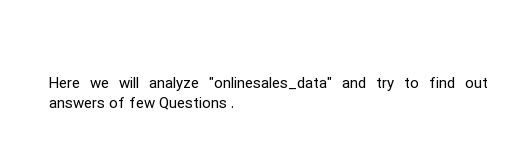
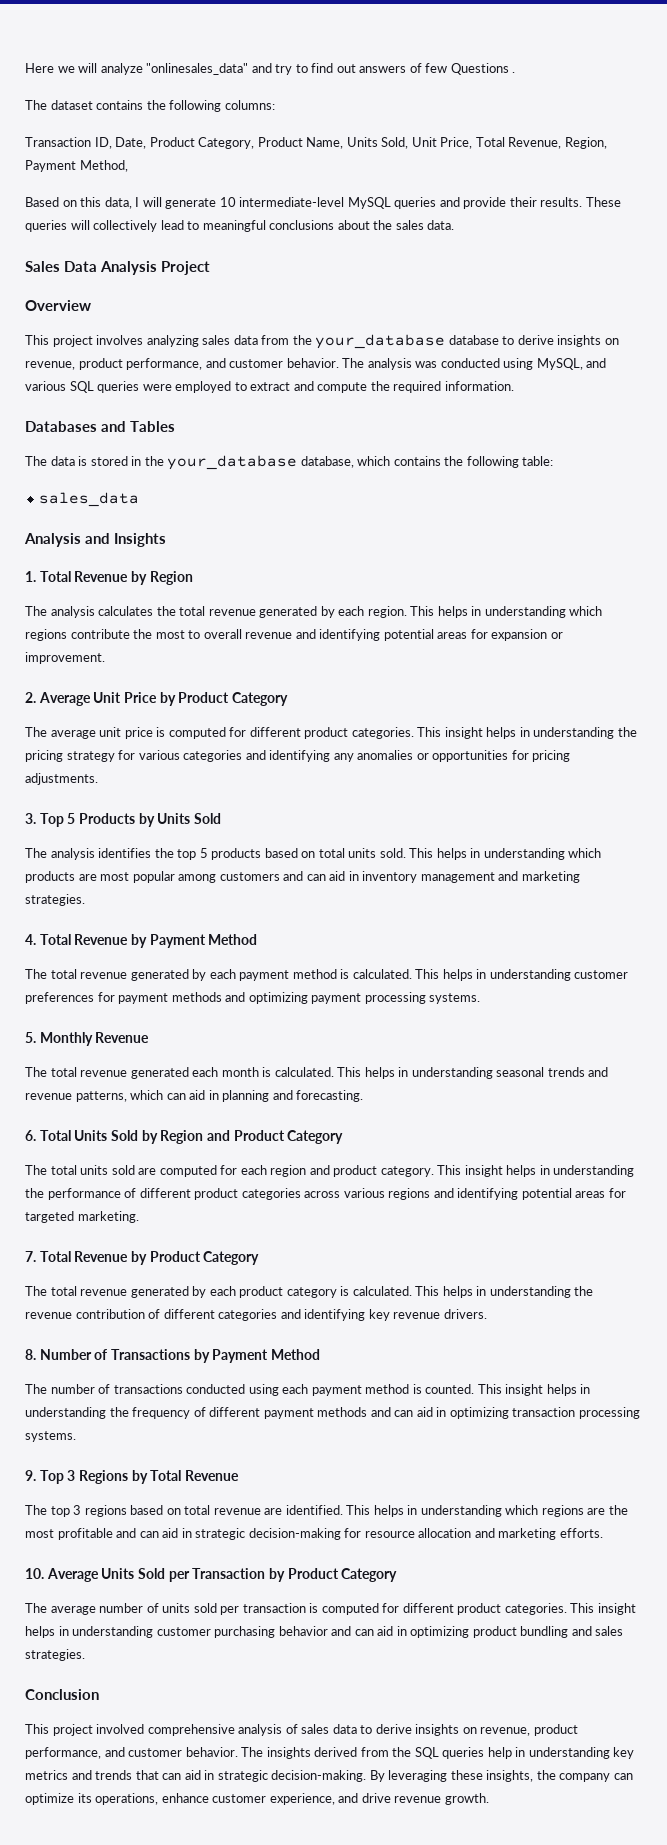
+ The dataset contains the following columns:
+ Transaction ID, Date, Product Category, Product Name, Units Sold, Unit Price, Total Revenue, Region, Payment Method,
+ Based on this data, I will generate 10 intermediate-level MySQL queries and provide their results. These queries will collectively lead to meaningful conclusions about the sales data.
+ Sales Data Analysis Project
+ Overview
+ This project involves analyzing sales data from the your_database database to derive insights on revenue, product performance, and customer behavior. The analysis was conducted using MySQL, and various SQL queries were employed to extract and compute the required information.
+ Databases and Tables
+ The data is stored in the your_database database, which contains the following table:
+ sales_data
+ Analysis and Insights
+ 1. Total Revenue by Region
+ The analysis calculates the total revenue generated by each region. This helps in understanding which regions contribute the most to overall revenue and identifying potential areas for expansion or improvement.
+ 2. Average Unit Price by Product Category
+ The average unit price is computed for different product categories. This insight helps in understanding the pricing strategy for various categories and identifying any anomalies or opportunities for pricing adjustments.
+ 3. Top 5 Products by Units Sold
+ The analysis identifies the top 5 products based on total units sold. This helps in understanding which products are most popular among customers and can aid in inventory management and marketing strategies.
+ 4. Total Revenue by Payment Method
+ The total revenue generated by each payment method is calculated. This helps in understanding customer preferences for payment methods and optimizing payment processing systems.
+ 5. Monthly Revenue
+ The total revenue generated each month is calculated. This helps in understanding seasonal trends and revenue patterns, which can aid in planning and forecasting.
+ 6. Total Units Sold by Region and Product Category
+ The total units sold are computed for each region and product category. This insight helps in understanding the performance of different product categories across various regions and identifying potential areas for targeted marketing.
+ 7. Total Revenue by Product Category
+ The total revenue generated by each product category is calculated. This helps in understanding the revenue contribution of different categories and identifying key revenue drivers.
+ 8. Number of Transactions by Payment Method
+ The number of transactions conducted using each payment method is counted. This insight helps in understanding the frequency of different payment methods and can aid in optimizing transaction processing systems.
+ 9. Top 3 Regions by Total Revenue
+ The top 3 regions based on total revenue are identified. This helps in understanding which regions are the most profitable and can aid in strategic decision-making for resource allocation and marketing efforts.
+ 10. Average Units Sold per Transaction by Product Category
+ The average number of units sold per transaction is computed for different product categories. This insight helps in understanding customer purchasing behavior and can aid in optimizing product bundling and sales strategies.
+ Conclusion
+ This project involved comprehensive analysis of sales data to derive insights on revenue, product performance, and customer behavior. The insights derived from the SQL queries help in understanding key metrics and trends that can aid in strategic decision-making. By leveraging these insights, the company can optimize its operations, enhance customer experience, and drive revenue growth.

